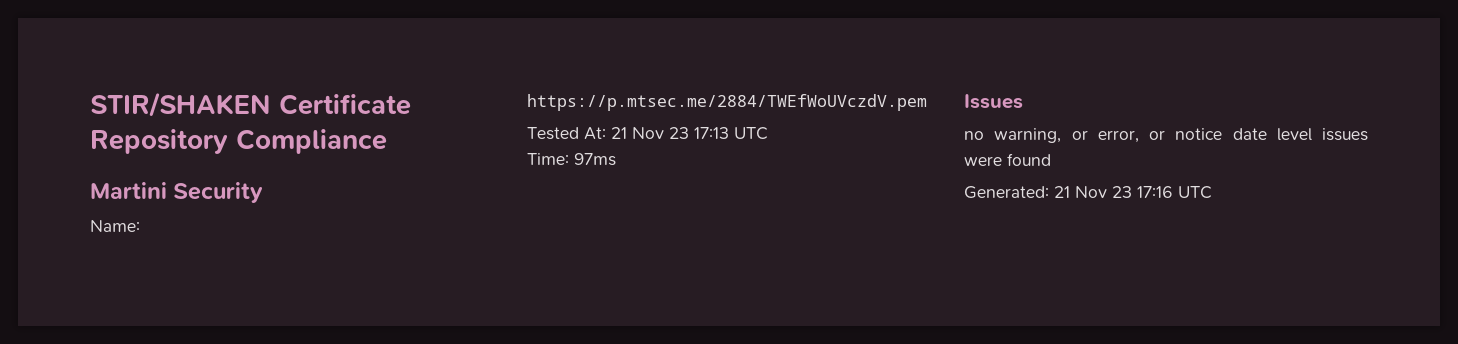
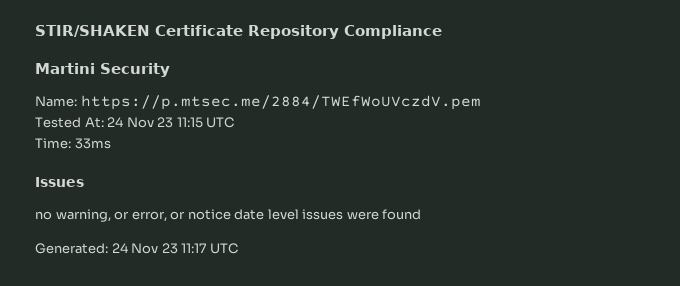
- Tested At: 21 Nov 23 17:13 UTC
+ Tested At: 24 Nov 23 11:15 UTC
- Time: 97ms
+ Time: 33ms
- Generated: 21 Nov 23 17:16 UTC
+ Generated: 24 Nov 23 11:17 UTC

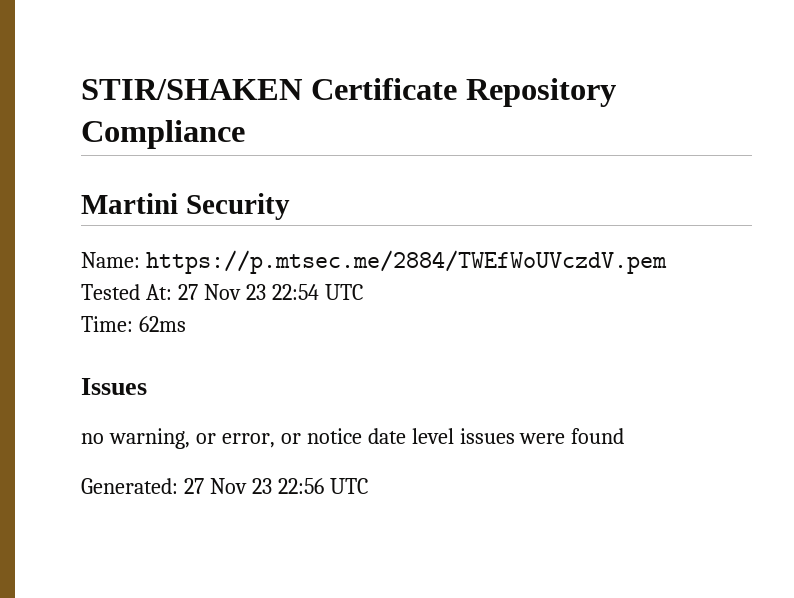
- Tested At: 24 Nov 23 11:15 UTC
+ Tested At: 27 Nov 23 22:54 UTC
- Time: 33ms
+ Time: 62ms
- Generated: 24 Nov 23 11:17 UTC
+ Generated: 27 Nov 23 22:56 UTC

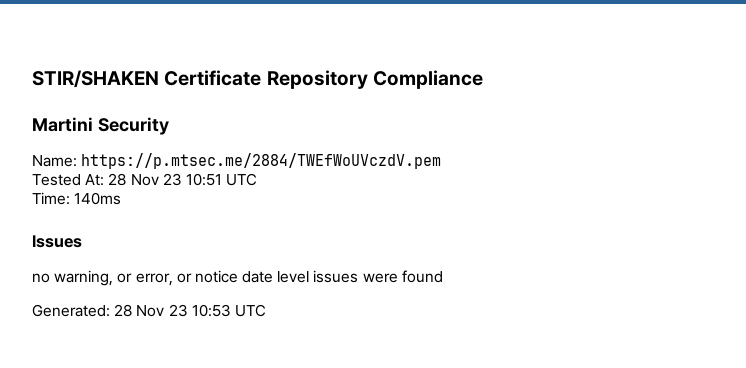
- Tested At: 27 Nov 23 22:54 UTC
+ Tested At: 28 Nov 23 10:51 UTC
- Time: 62ms
+ Time: 140ms
- Generated: 27 Nov 23 22:56 UTC
+ Generated: 28 Nov 23 10:53 UTC

